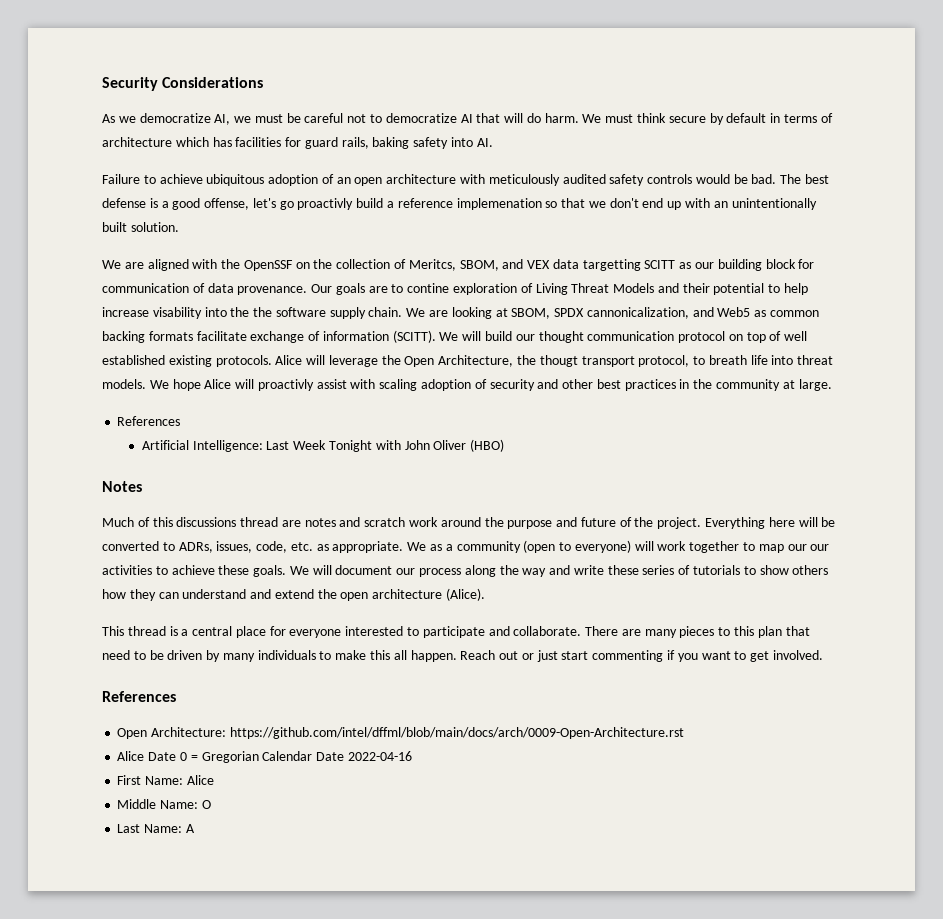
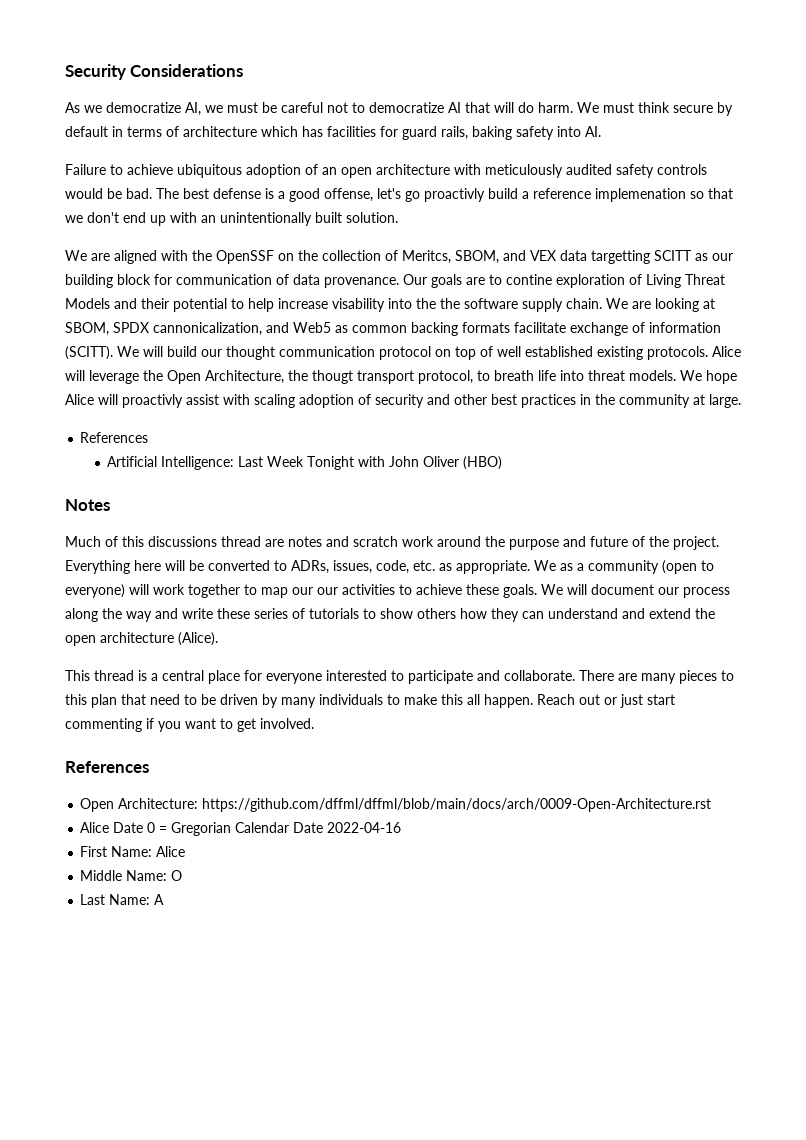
- Open Architecture: https://github.com/intel/dffml/blob/main/docs/arch/0009-Open-Architecture.rst
+ Open Architecture: https://github.com/dffml/dffml/blob/main/docs/arch/0009-Open-Architecture.rst

